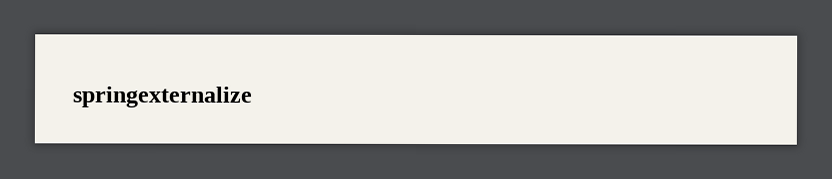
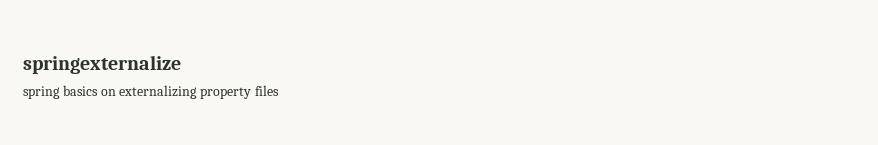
+ spring basics on externalizing property files

